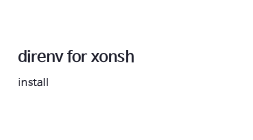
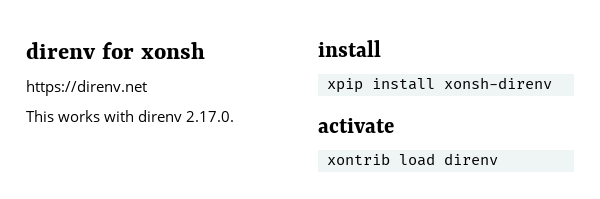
+ https://direnv.net
+ This works with direnv 2.17.0.
  install
+ xpip install xonsh-direnv
+ activate
+ xontrib load direnv

